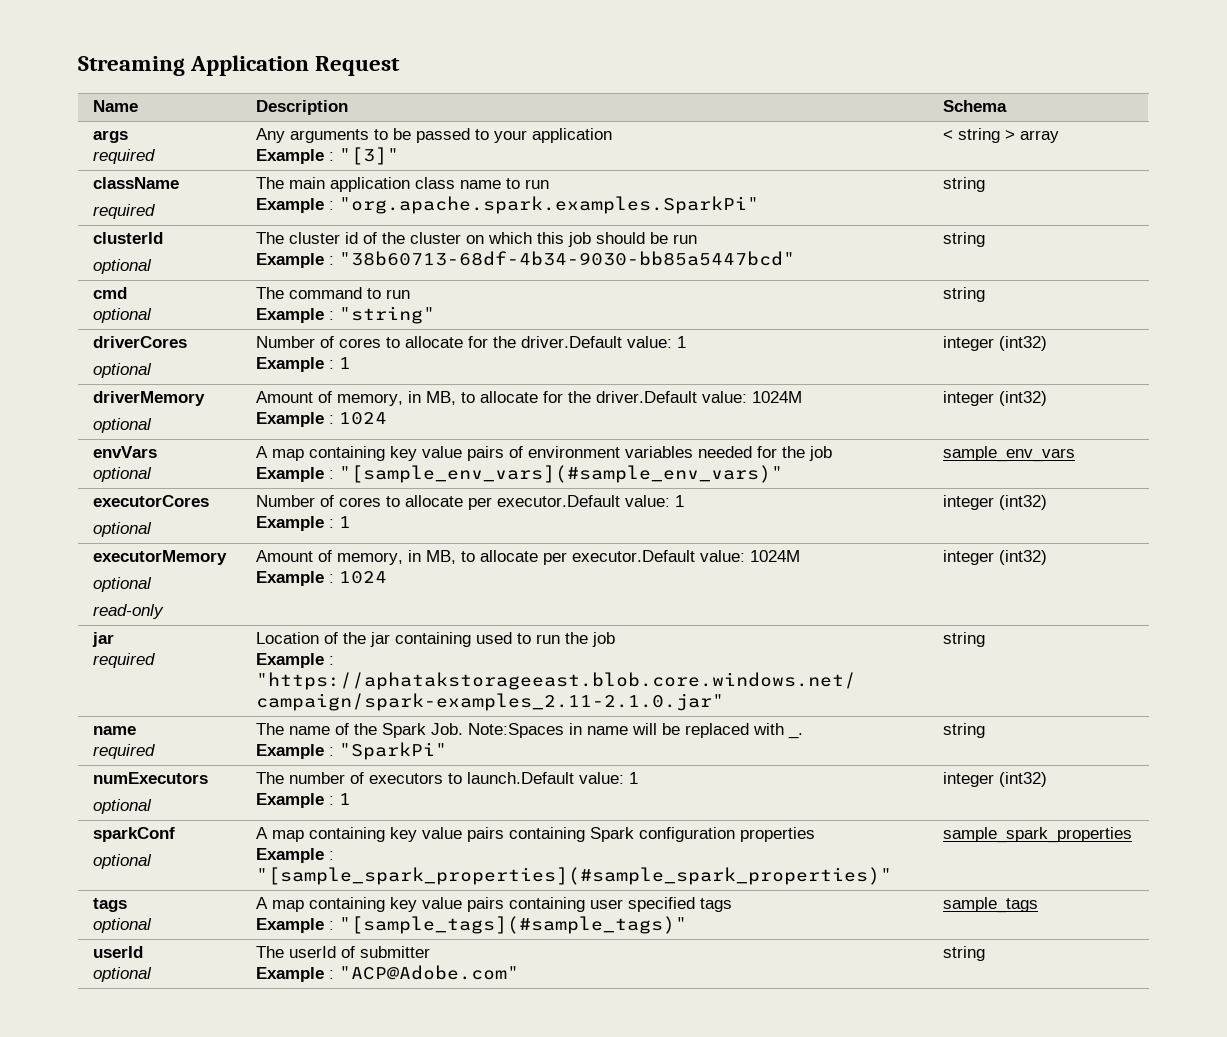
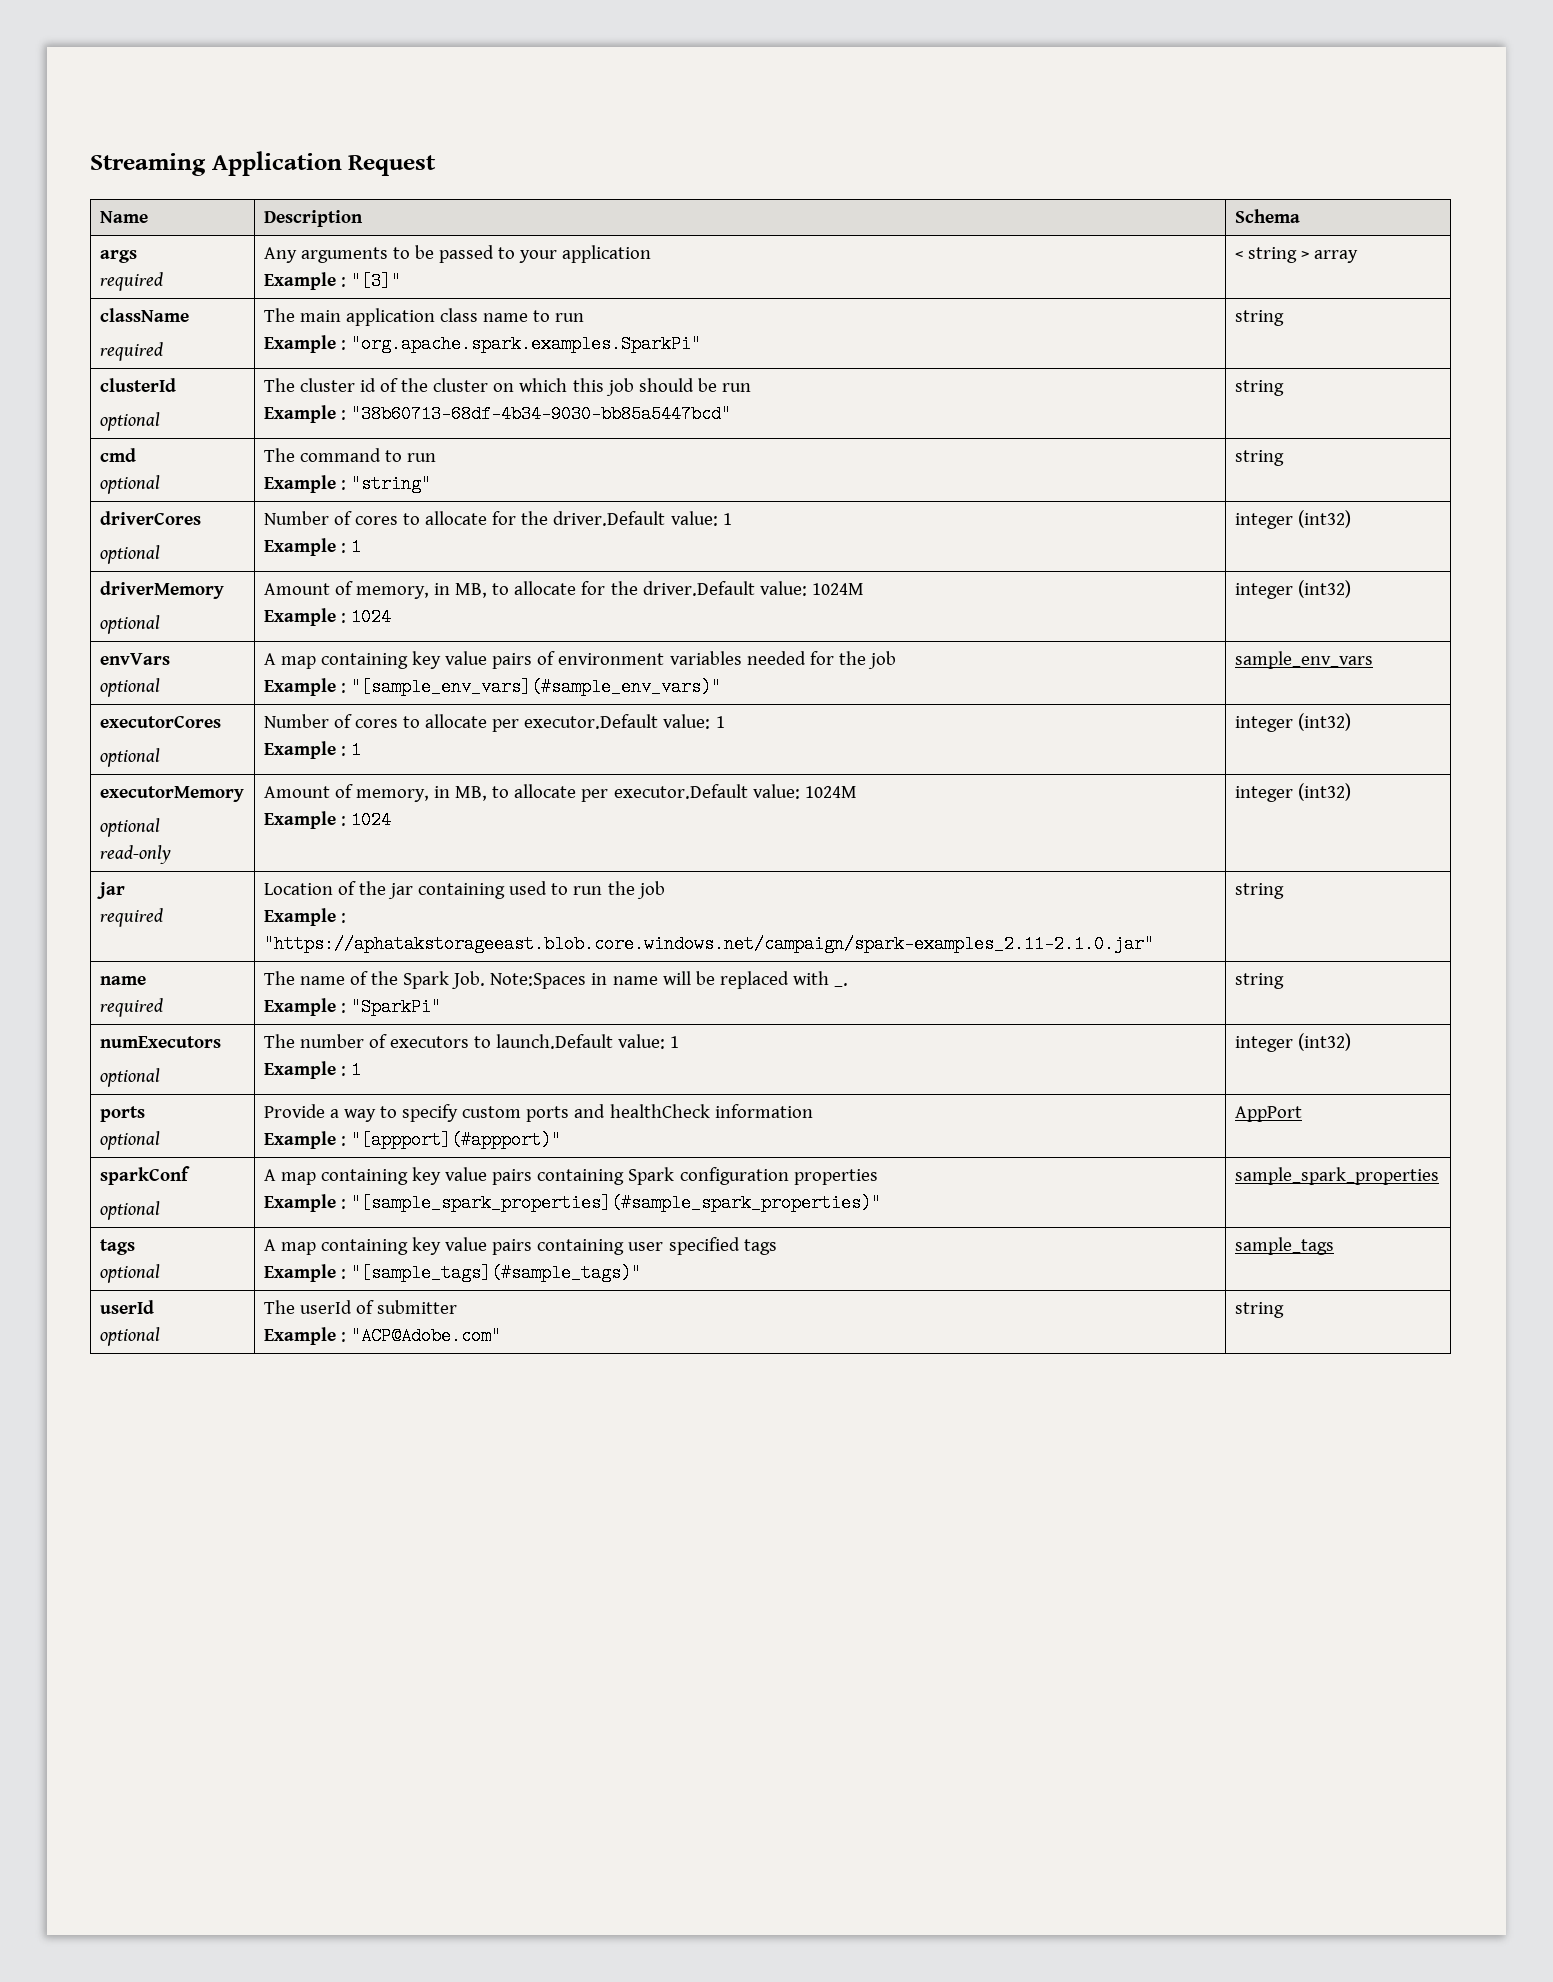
  numExecutors
  optional | The number of executors to launch.Default value: 1
  Example : 1 | integer (int32)
+ ports
+ optional | Provide a way to specify custom ports and healthCheck information
+ Example : "[appport](#appport)" | AppPort

